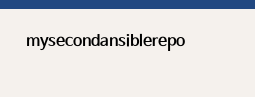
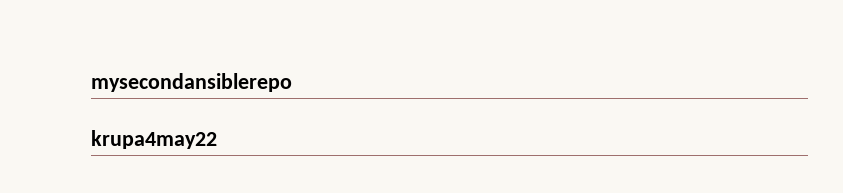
+ krupa4may22

